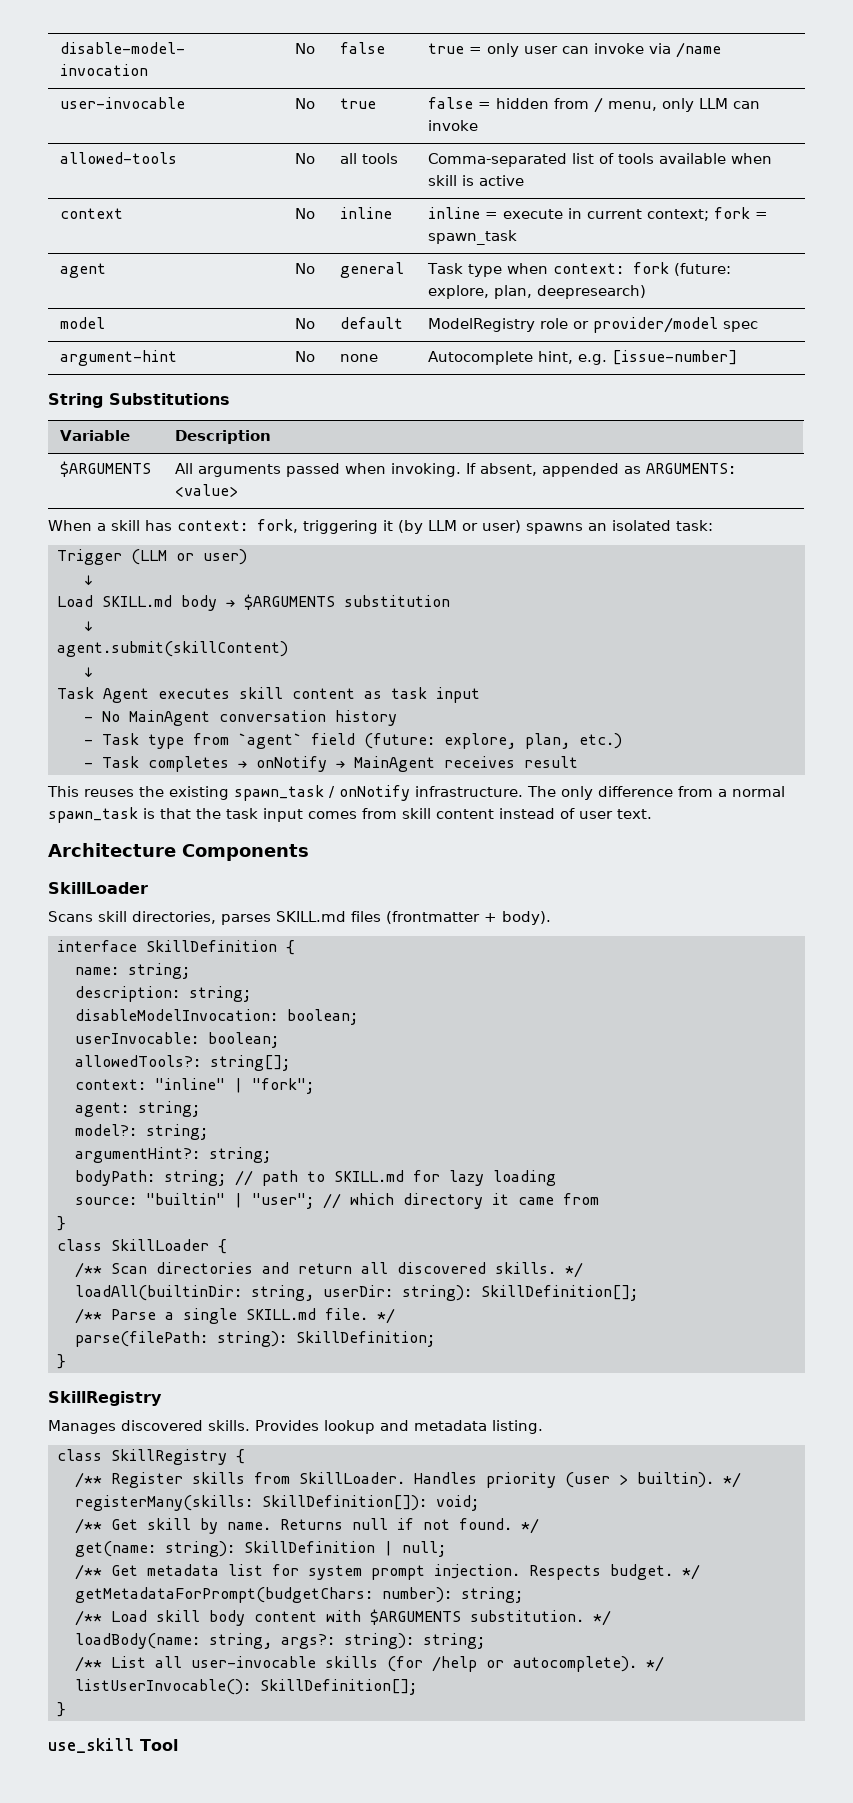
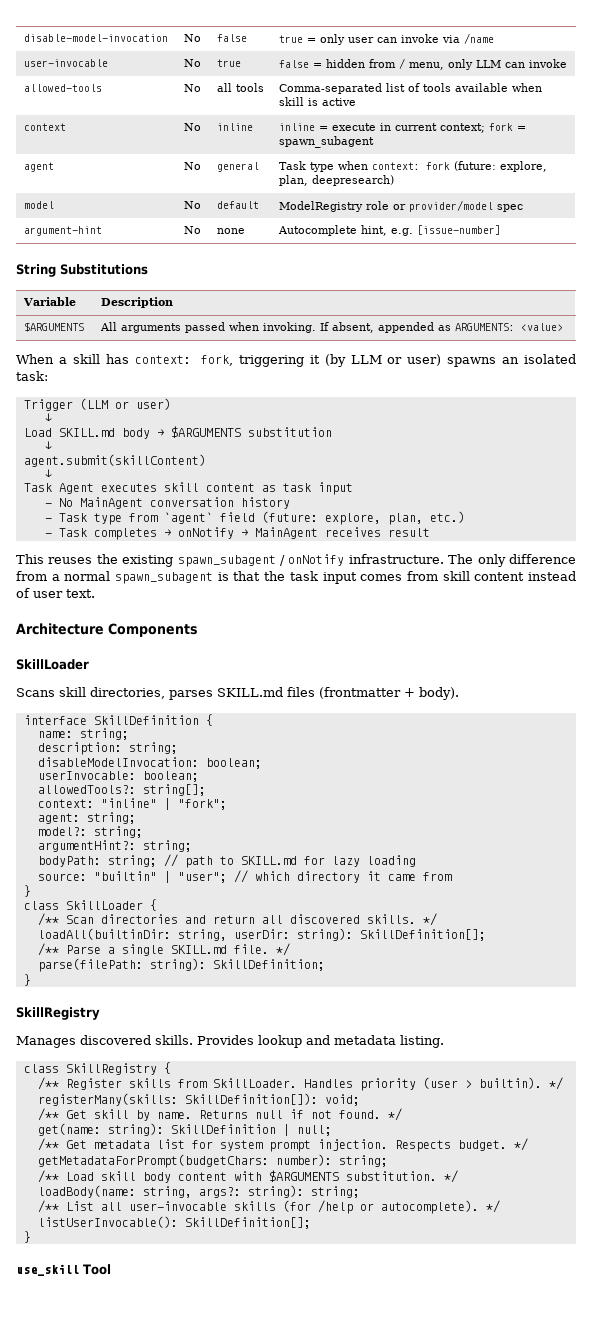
- context | No | inline | inline = execute in current context; fork = spawn_task
+ context | No | inline | inline = execute in current context; fork = spawn_subagent
- This reuses the existing spawn_task / onNotify infrastructure.
+ This reuses the existing spawn_subagent / onNotify infrastructure.
- The only difference from a normal spawn_task is that the task input comes from skill content instead of user text.
+ The only difference from a normal spawn_subagent is that the task input comes from skill content instead of user text.

